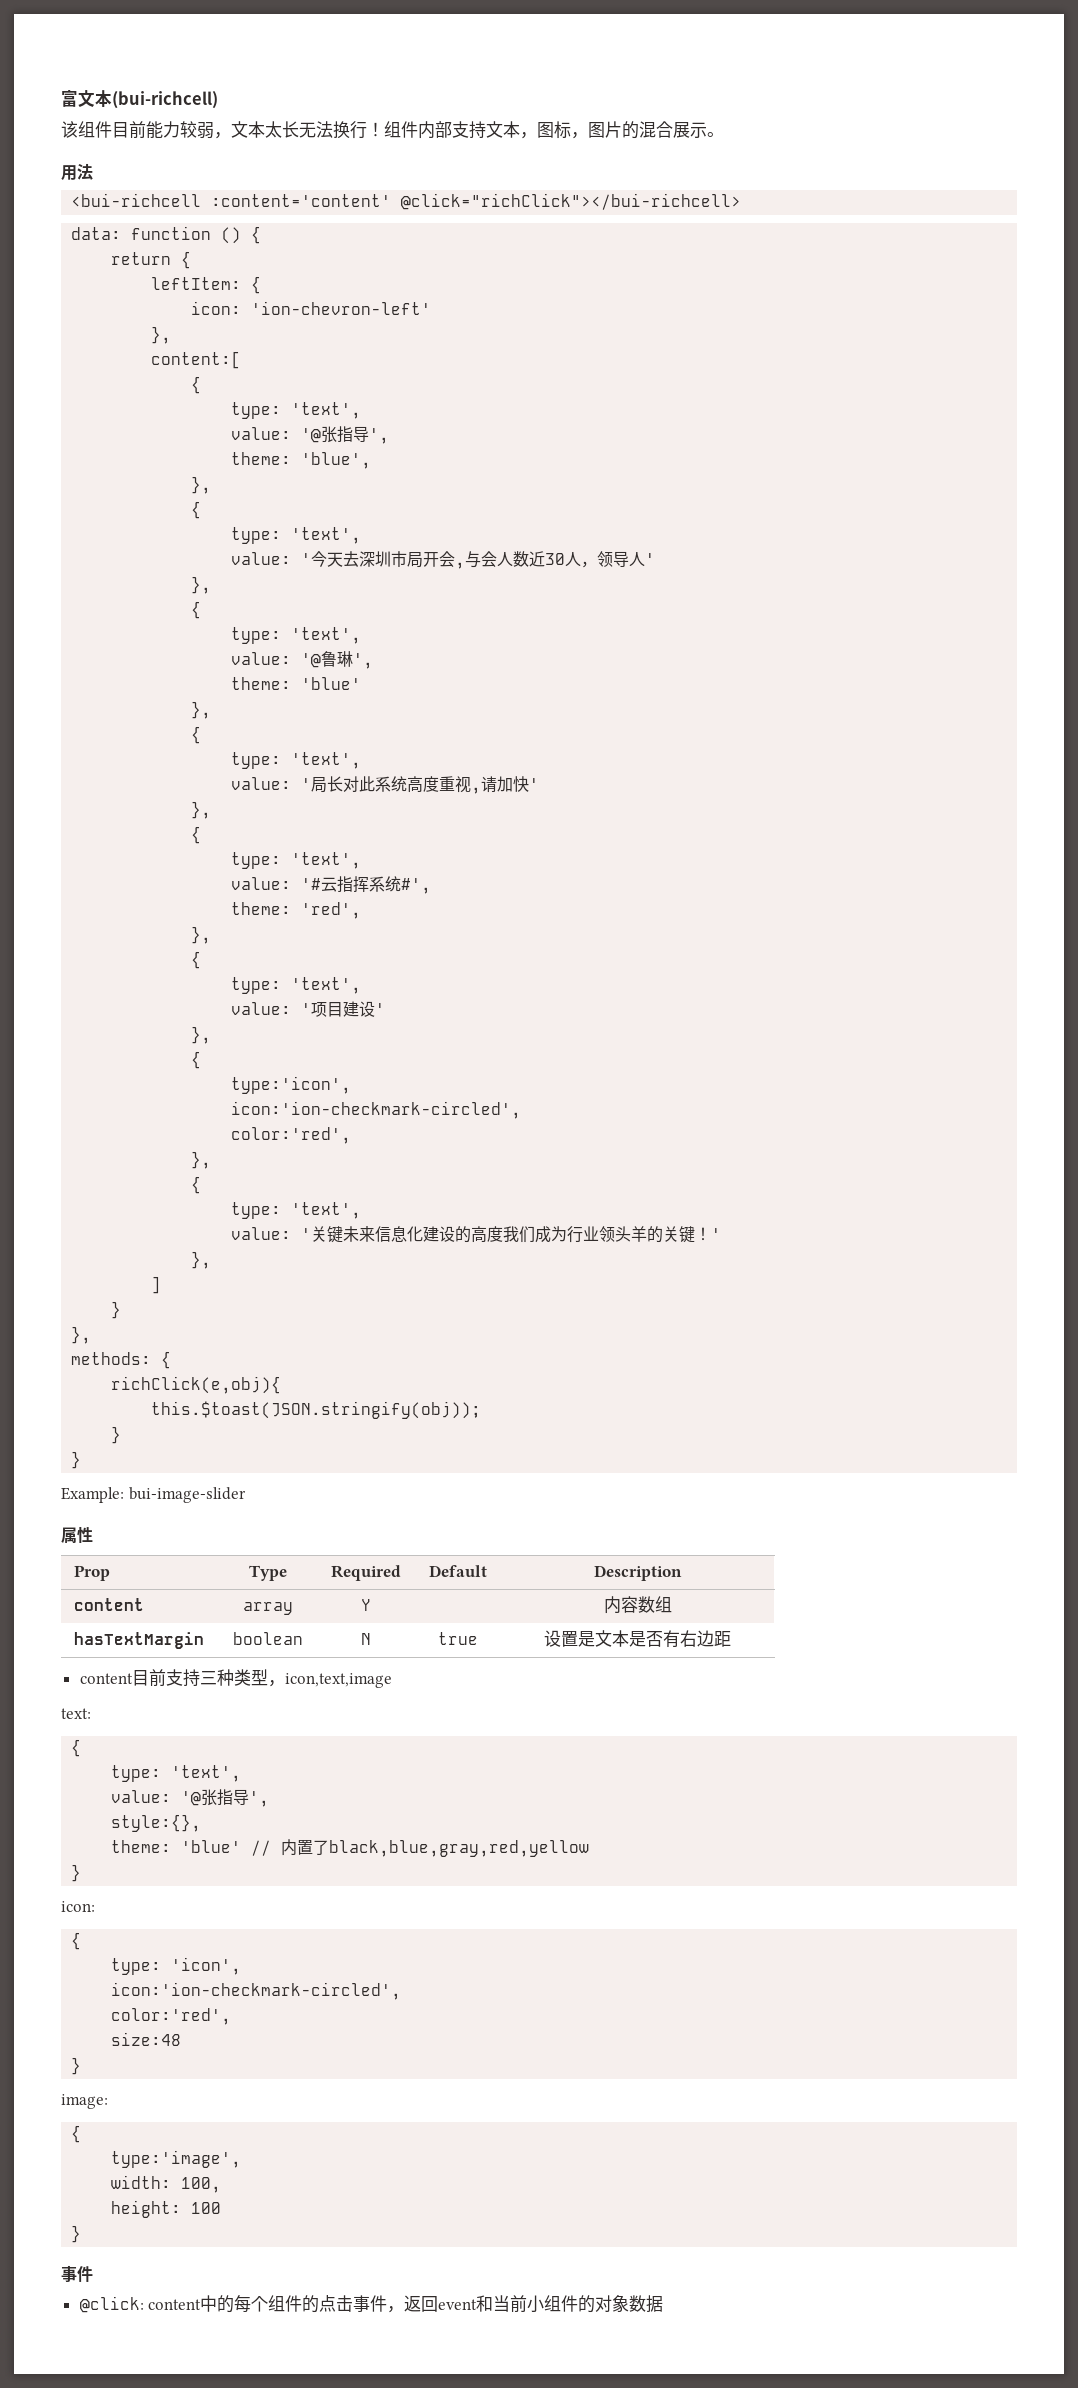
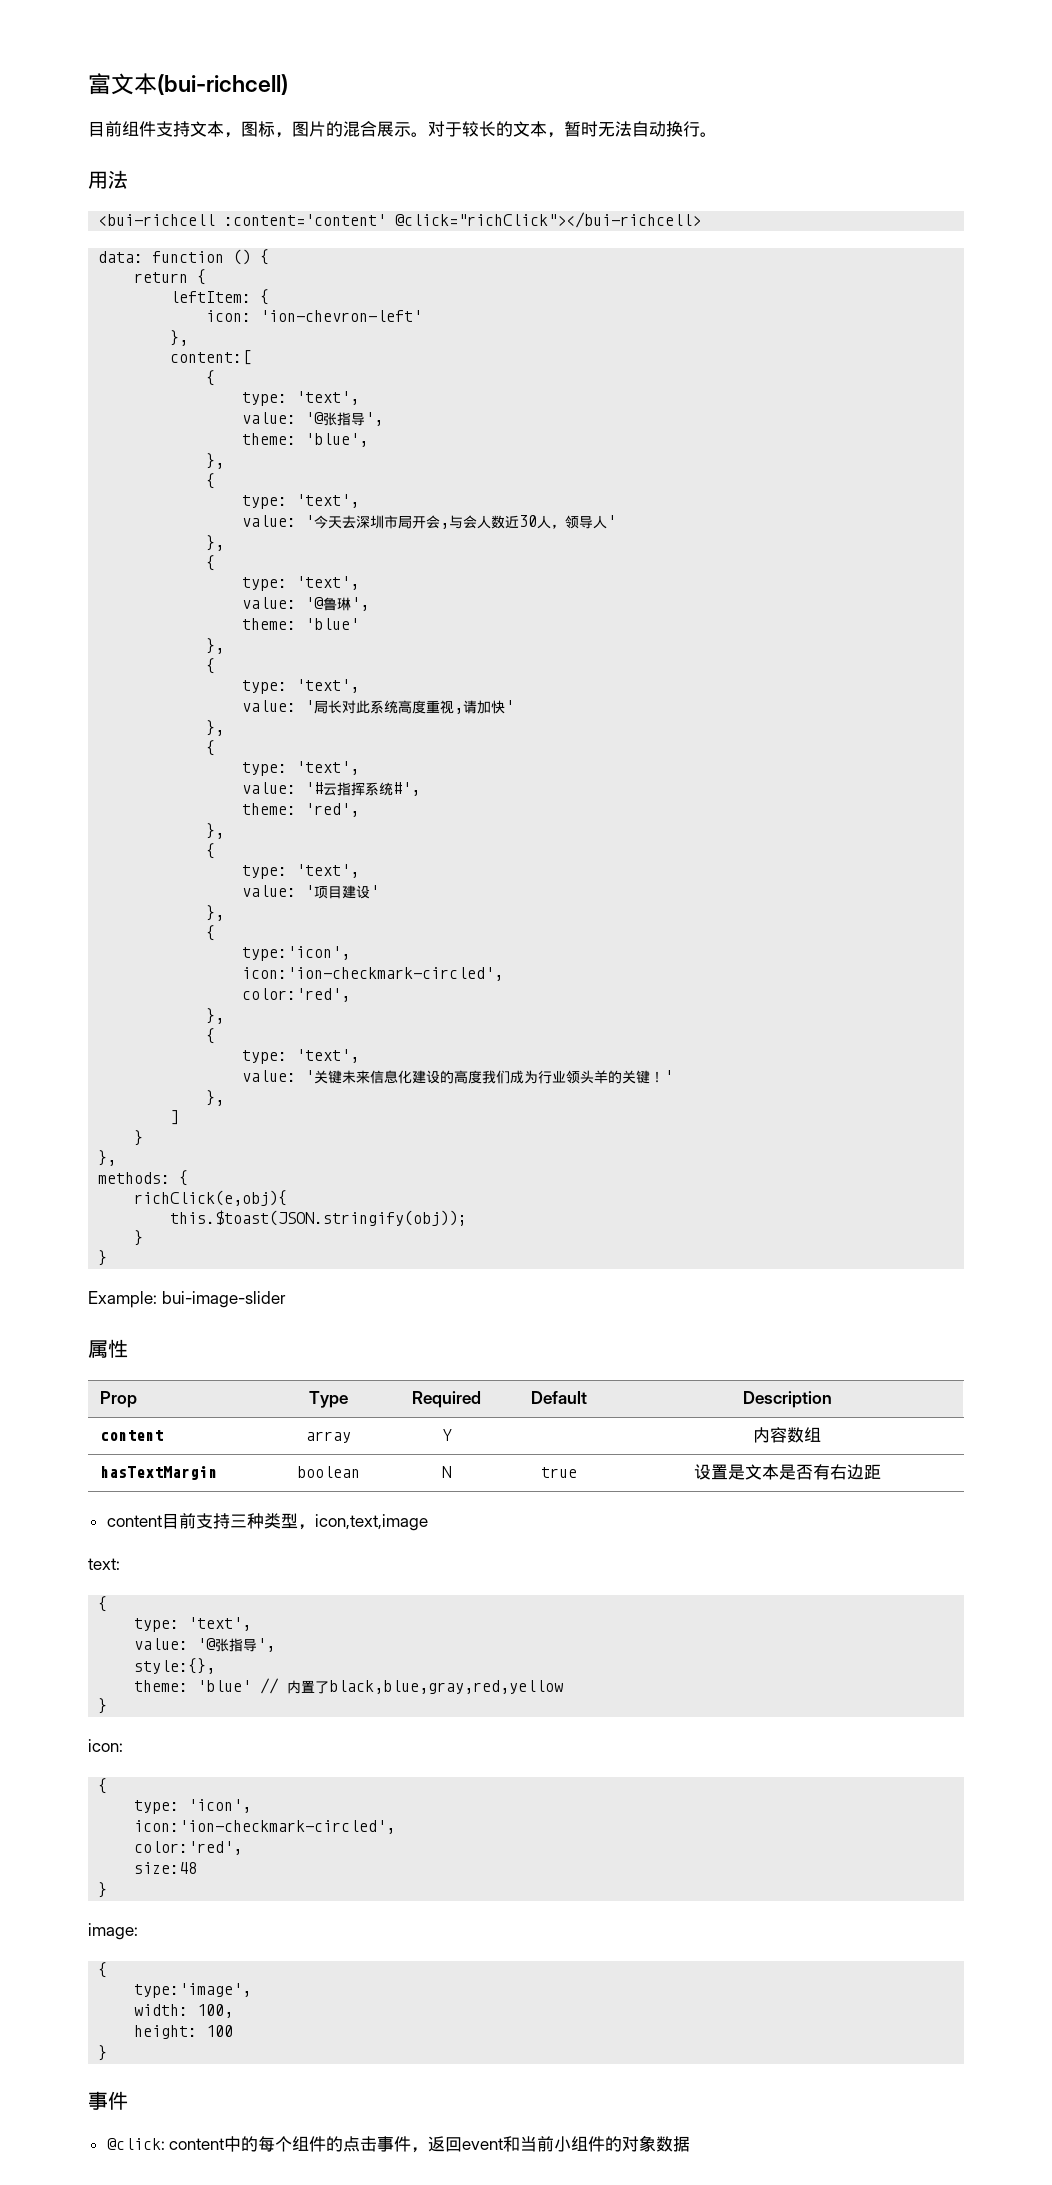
- 该组件目前能力较弱，文本太长无法换行！组件内部支持文本，图标，图片的混合展示。
+ 目前组件支持文本，图标，图片的混合展示。对于较长的文本，暂时无法自动换行。

